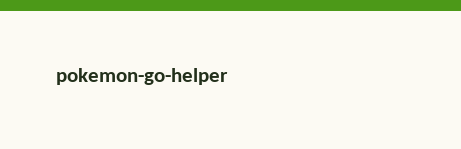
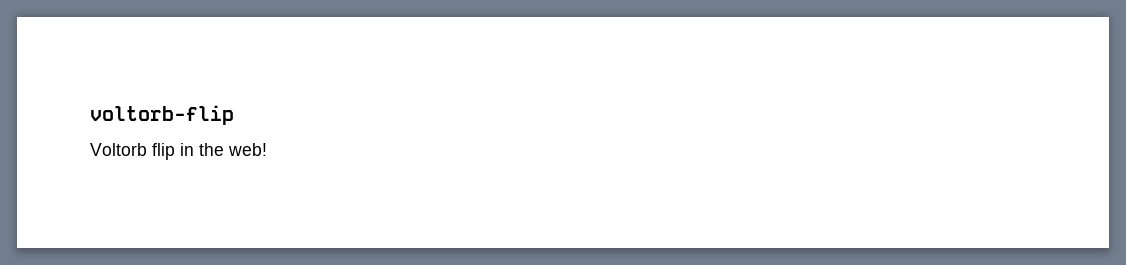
- pokemon-go-helper
+ voltorb-flip
+ Voltorb flip in the web!

